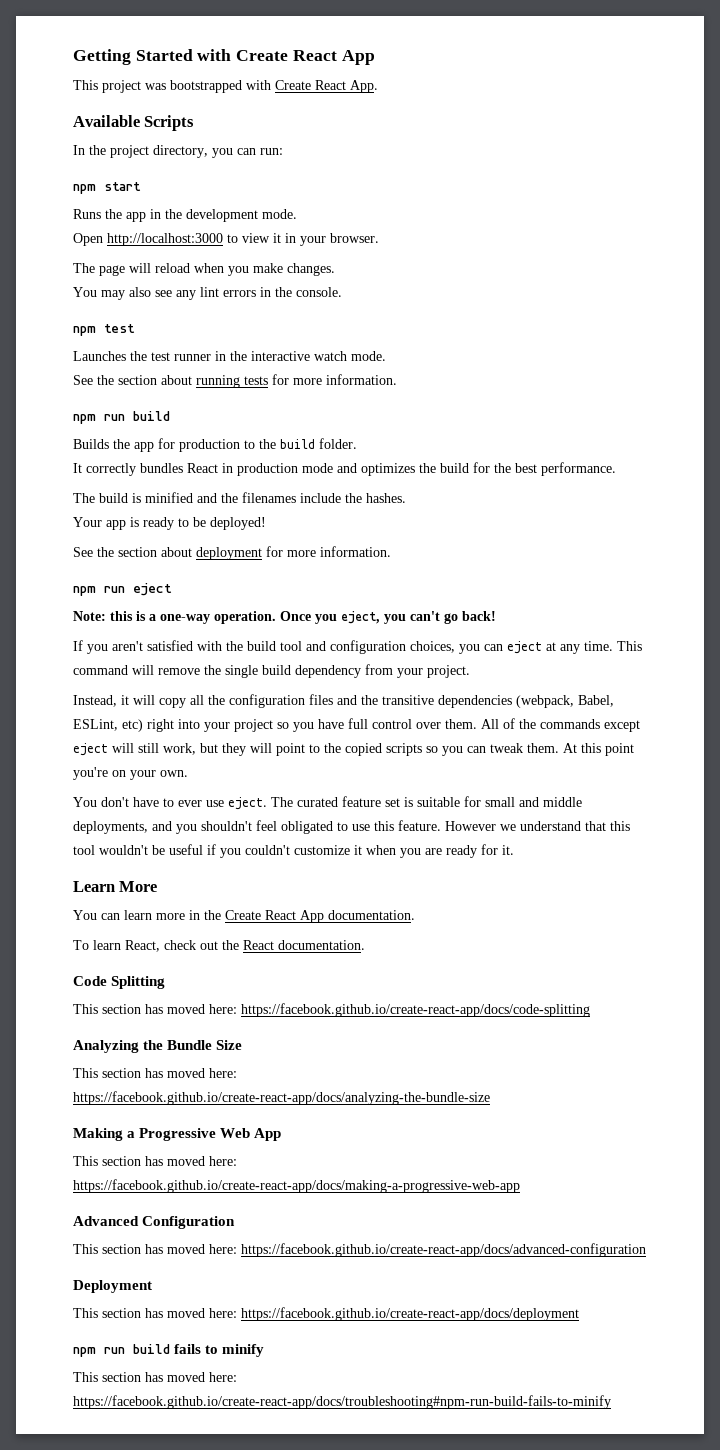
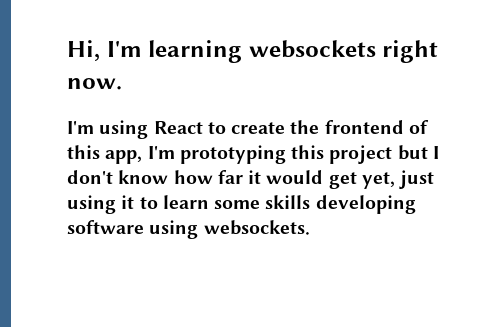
- Getting Started with Create React App
- This project was bootstrapped with Create React App.
- Available Scripts
- In the project directory, you can run:
- npm start
- Runs the app in the development mode.
- Open http://localhost:3000 to view it in your browser.
- The page will reload when you make changes.
- You may also see any lint errors in the console.
- npm test
- Launches the test runner in the interactive watch mode.
- See the section about running tests for more information.
- npm run build
- Builds the app for production to the build folder.
- It correctly bundles React in production mode and optimizes the build for the best performance.
- The build is minified and the filenames include the hashes.
- Your app is ready to be deployed!
- See the section about deployment for more information.
- npm run eject
- Note: this is a one-way operation. Once you eject, you can't go back!
- If you aren't satisfied with the build tool and configuration choices, you can eject at any time. This command will remove the single build dependency from your project.
- Instead, it will copy all the configuration files and the transitive dependencies (webpack, Babel, ESLint, etc) right into your project so you have full control over them. All of the commands except eject will still work, but they will point to the copied scripts so you can tweak them. At this point you're on your own.
- You don't have to ever use eject. The curated feature set is suitable for small and middle deployments, and you shouldn't feel obligated to use this feature. However we understand that this tool wouldn't be useful if you couldn't customize it when you are ready for it.
- Learn More
- You can learn more in the Create React App documentation.
- To learn React, check out the React documentation.
- Code Splitting
- This section has moved here: https://facebook.github.io/create-react-app/docs/code-splitting
- Analyzing the Bundle Size
- This section has moved here: https://facebook.github.io/create-react-app/docs/analyzing-the-bundle-size
- Making a Progressive Web App
- This section has moved here: https://facebook.github.io/create-react-app/docs/making-a-progressive-web-app
- Advanced Configuration
- This section has moved here: https://facebook.github.io/create-react-app/docs/advanced-configuration
- Deployment
- This section has moved here: https://facebook.github.io/create-react-app/docs/deployment
- npm run build fails to minify
- This section has moved here: https://facebook.github.io/create-react-app/docs/troubleshooting#npm-run-build-fails-to-minify
+ Hi, I'm learning websockets right now.
+ I'm using React to create the frontend of this app, I'm prototyping this project but I don't know how far it would get yet, just using it to learn some skills developing software using websockets.

